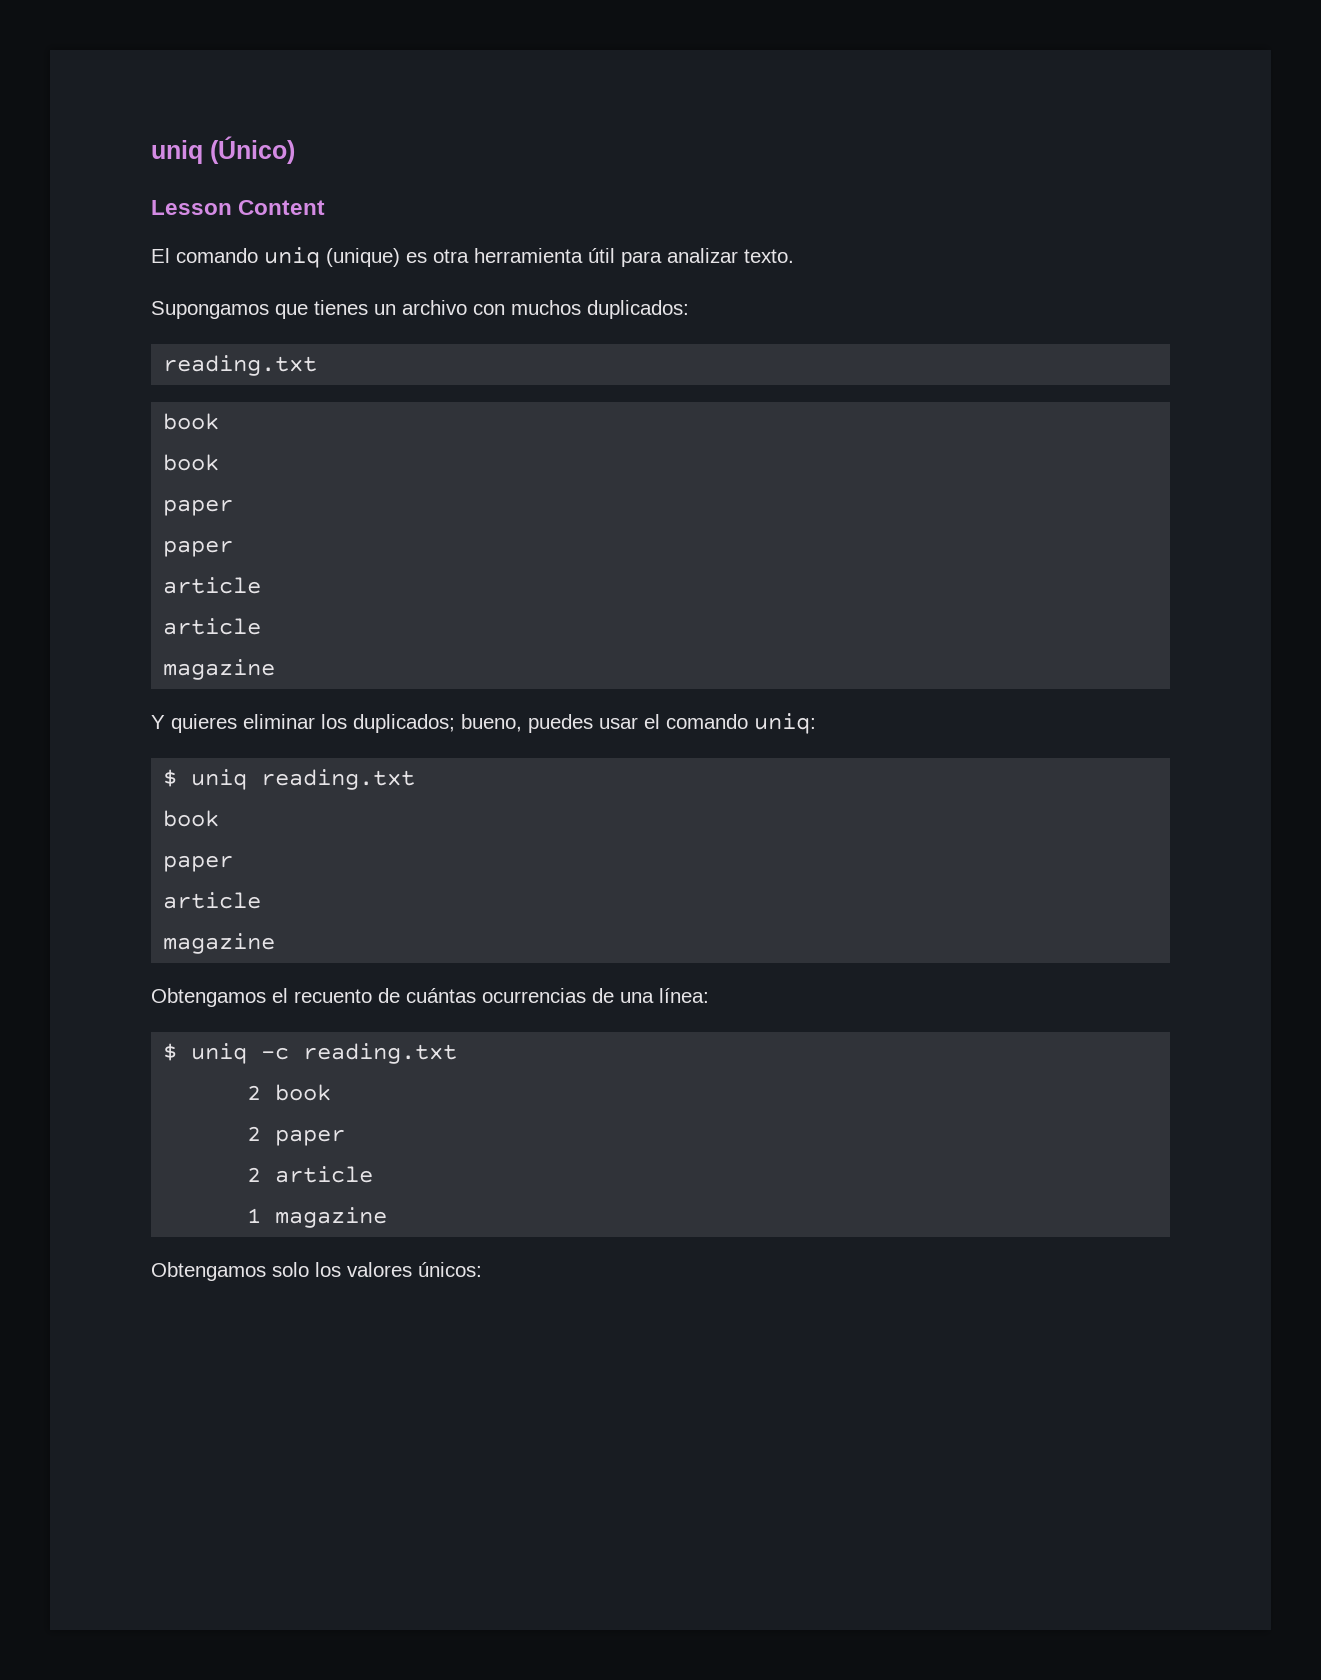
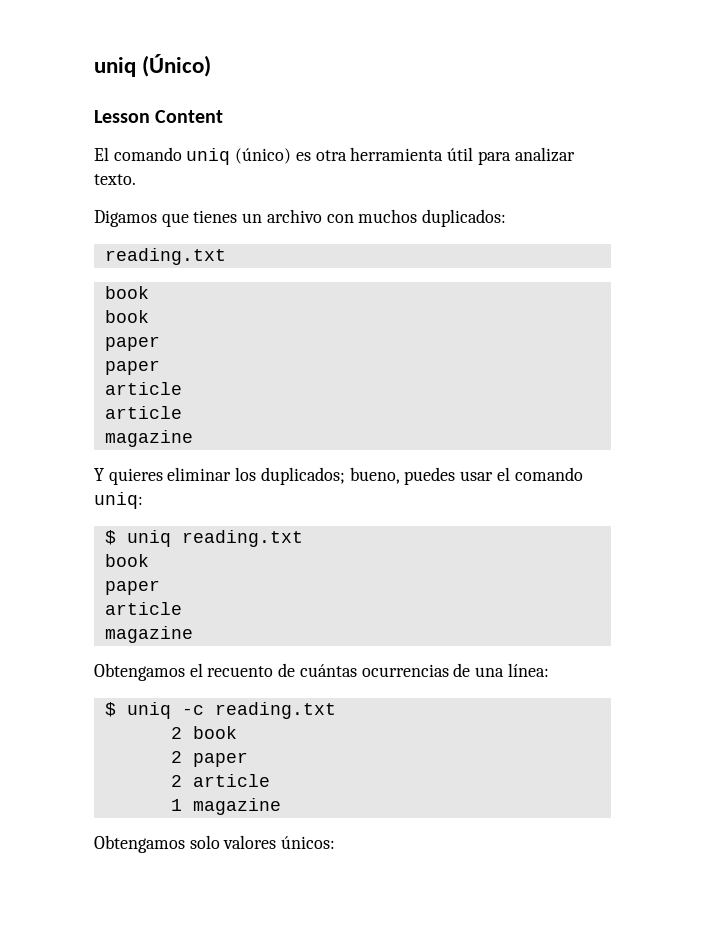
- El comando uniq (unique) es otra herramienta útil para analizar texto.
+ El comando uniq (único) es otra herramienta útil para analizar texto.
- Supongamos que tienes un archivo con muchos duplicados:
+ Digamos que tienes un archivo con muchos duplicados:
- Obtengamos solo los valores únicos:
+ Obtengamos solo valores únicos:

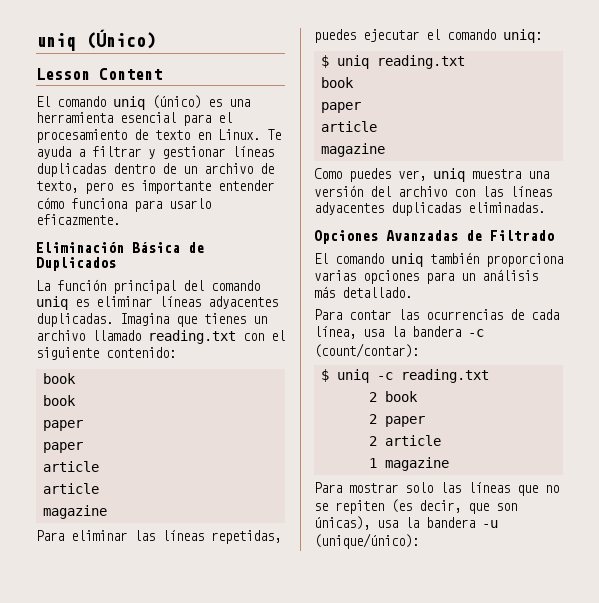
- El comando uniq (único) es otra herramienta útil para analizar texto.
- Digamos que tienes un archivo con muchos duplicados:
- reading.txt
+ El comando uniq (único) es una herramienta esencial para el procesamiento de texto en Linux. Te ayuda a filtrar y gestionar líneas duplicadas dentro de un archivo de texto, pero es importante entender cómo funciona para usarlo eficazmente.
+ Eliminación Básica de Duplicados
+ La función principal del comando uniq es eliminar líneas adyacentes duplicadas. Imagina que tienes un archivo llamado reading.txt con el siguiente contenido:
- Y quieres eliminar los duplicados; bueno, puedes usar el comando uniq:
+ Para eliminar las líneas repetidas, puedes ejecutar el comando uniq:
- Obtengamos el recuento de cuántas ocurrencias de una línea:
+ Como puedes ver, uniq muestra una versión del archivo con las líneas adyacentes duplicadas eliminadas.
+ Opciones Avanzadas de Filtrado
+ El comando uniq también proporciona varias opciones para un análisis más detallado.
+ Para contar las ocurrencias de cada línea, usa la bandera -c (count/contar):
- Obtengamos solo valores únicos:
+ Para mostrar solo las líneas que no se repiten (es decir, que son únicas), usa la bandera -u (unique/único):

